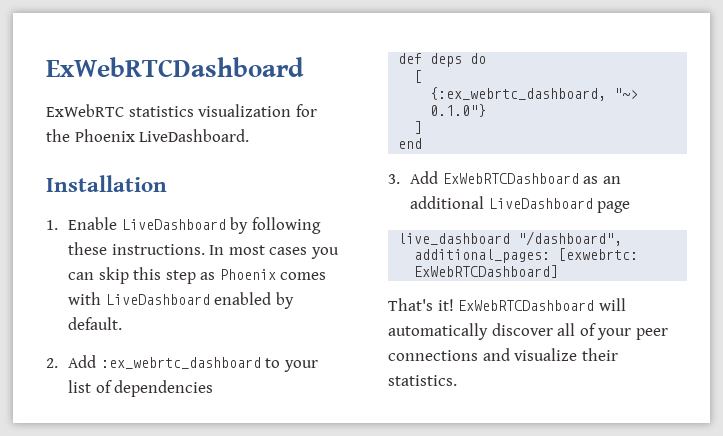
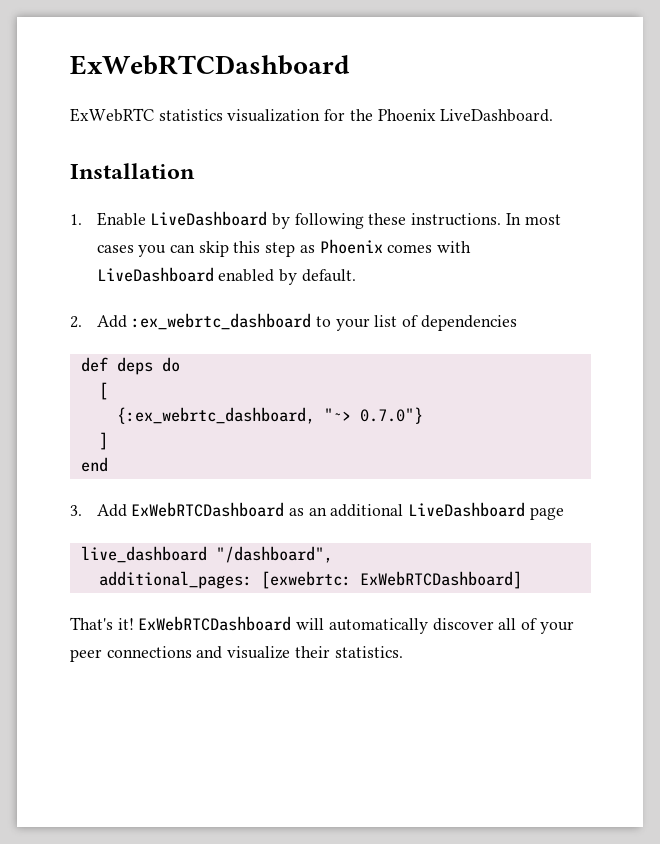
- {:ex_webrtc_dashboard, "~> 0.1.0"}
+ {:ex_webrtc_dashboard, "~> 0.7.0"}

